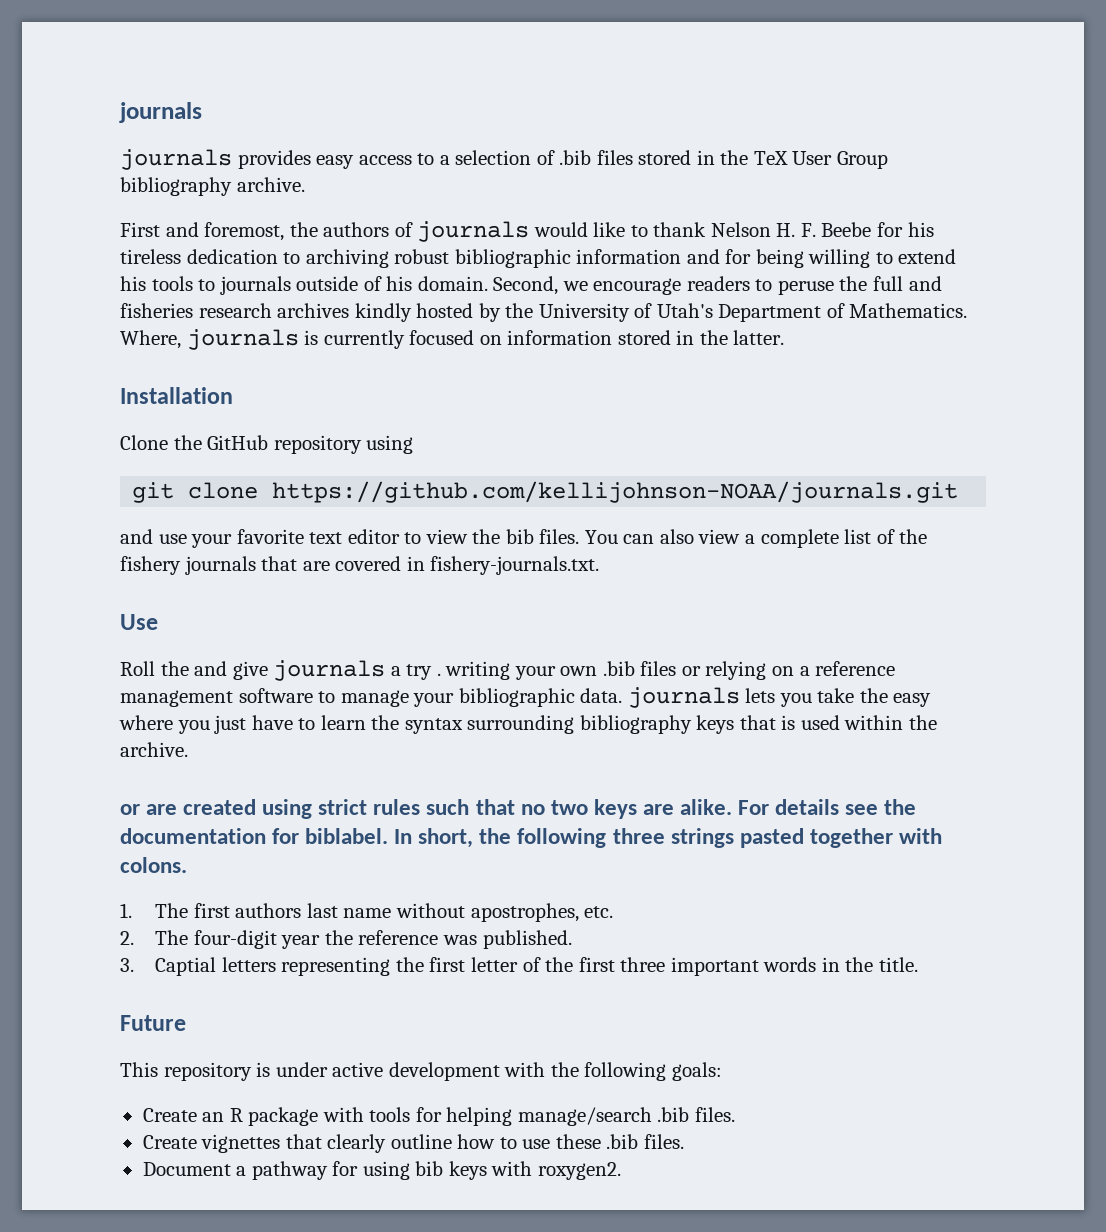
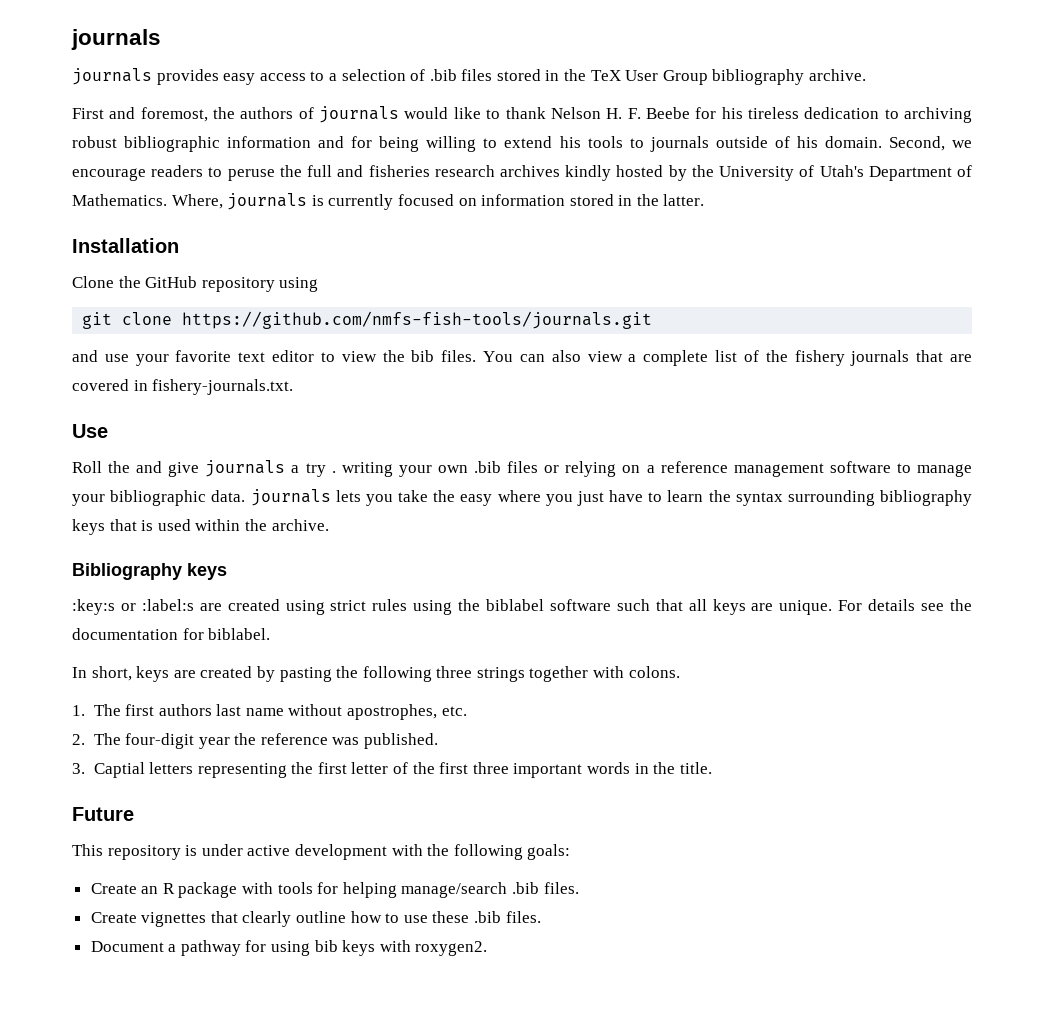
- git clone https://github.com/kellijohnson-NOAA/journals.git
+ git clone https://github.com/nmfs-fish-tools/journals.git
- or are created using strict rules such that no two keys are alike.
+ Bibliography keys
+ :key:s or :label:s are created using strict rules using the biblabel software such that all keys are unique.
- For details see the documentation for biblabel. In short, the following three strings pasted together with colons.
+ For details see the documentation for biblabel.
+ In short, keys are created by pasting the following three strings together with colons.

